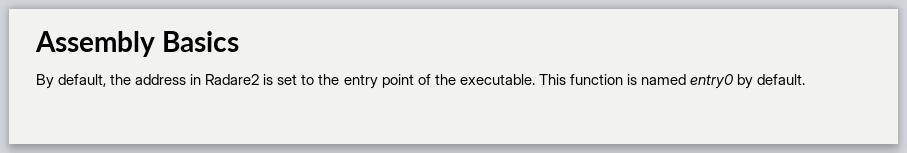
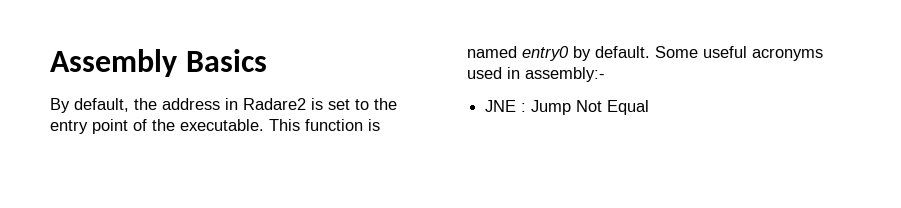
+ Some useful acronyms used in assembly:-
+ JNE : Jump Not Equal

